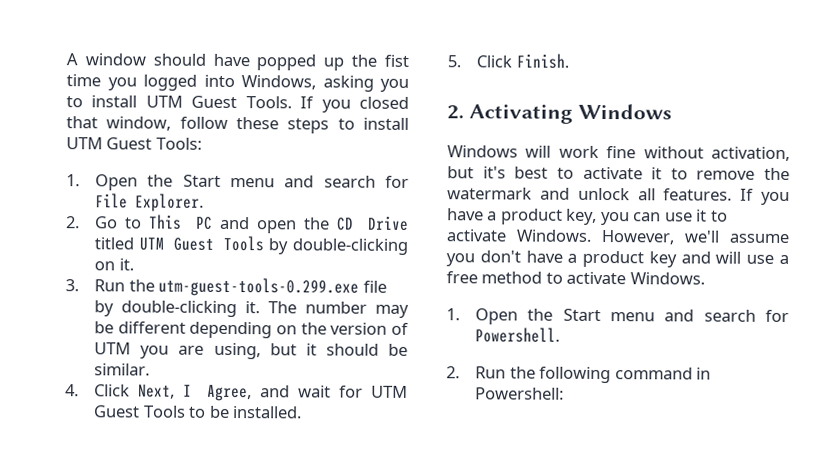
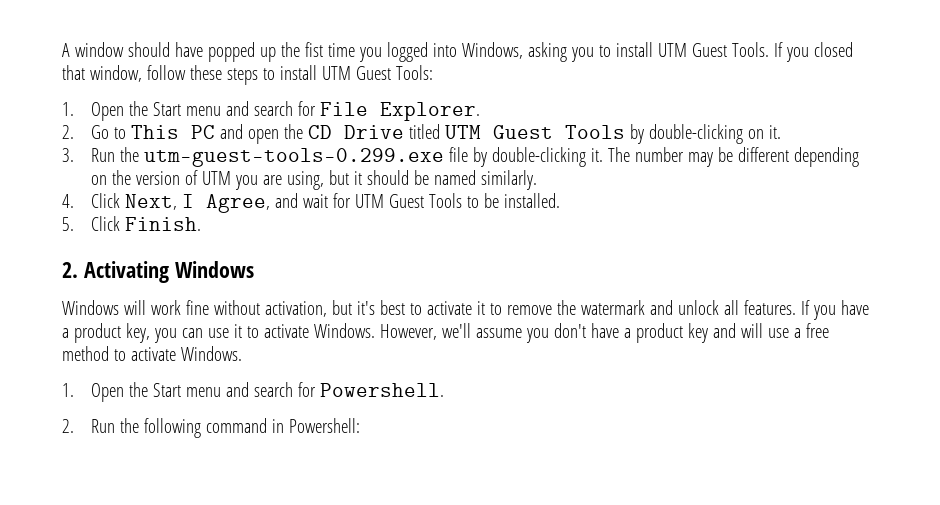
- The number may be different depending on the version of UTM you are using, but it should be similar.
+ The number may be different depending on the version of UTM you are using, but it should be named similarly.

